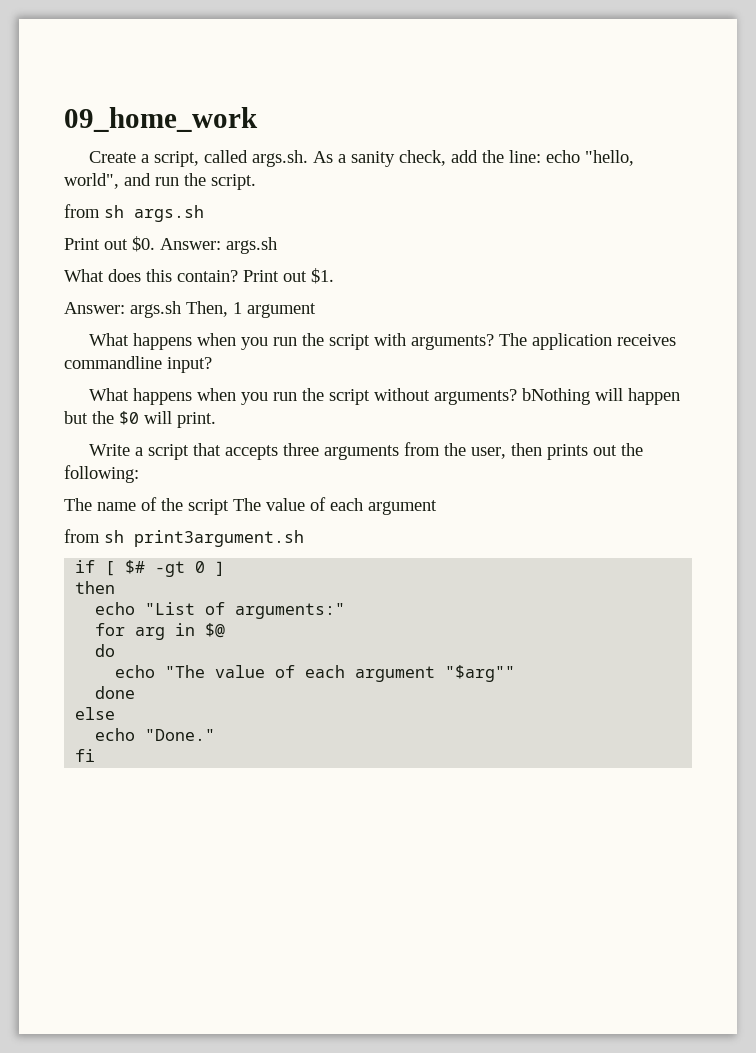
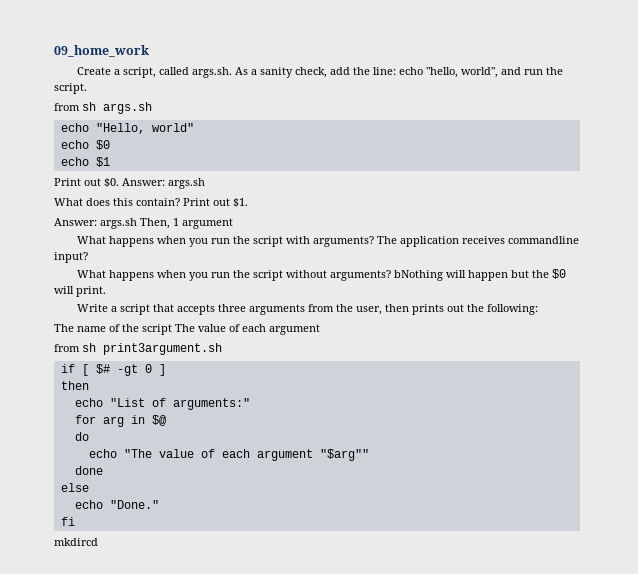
+ echo "Hello, world"
+ echo $0
+ echo $1
+ mkdircd

